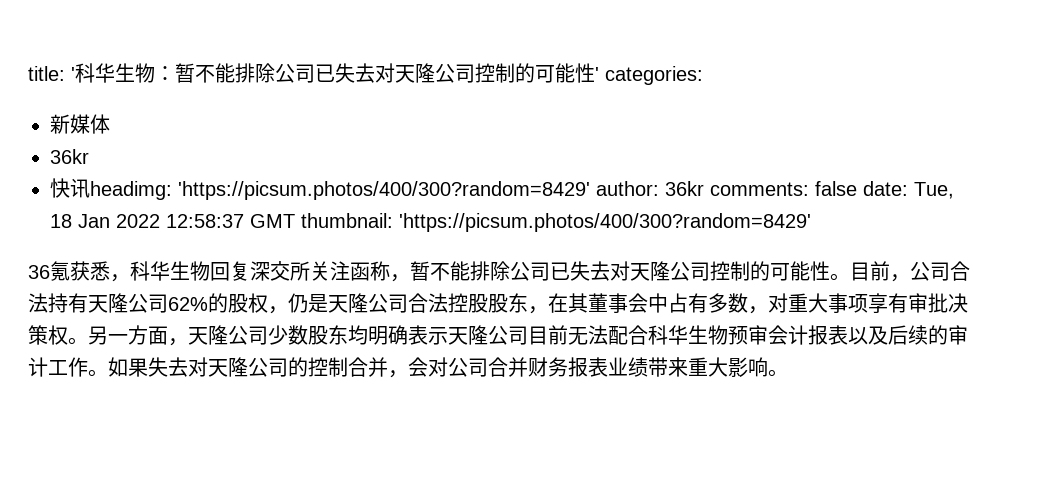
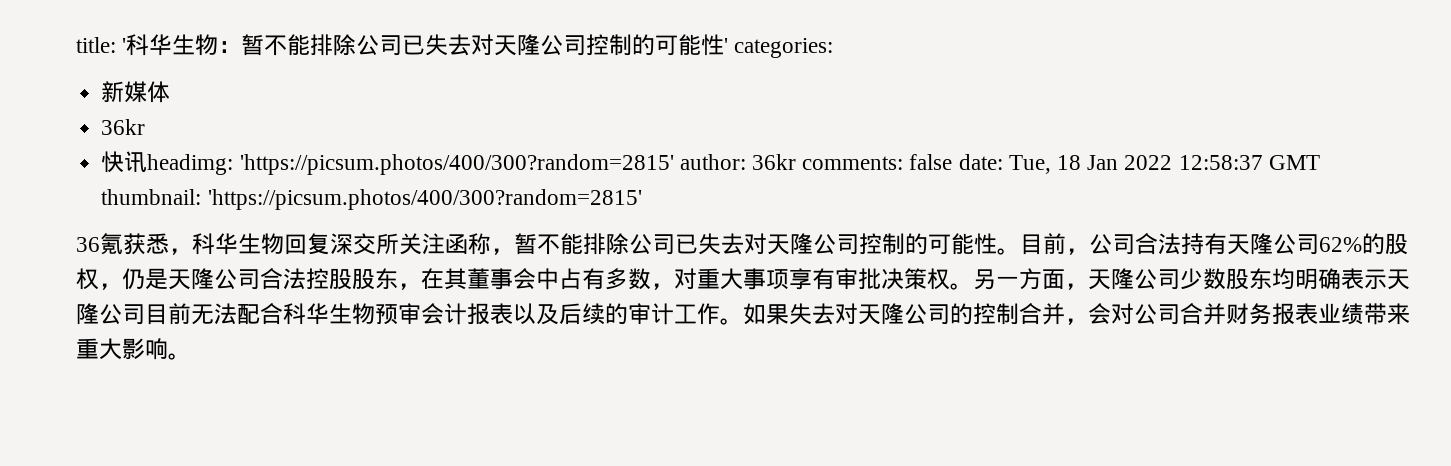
- 快讯headimg: 'https://picsum.photos/400/300?random=8429' author: 36kr comments: false date: Tue, 18 Jan 2022 12:58:37 GMT thumbnail: 'https://picsum.photos/400/300?random=8429'
+ 快讯headimg: 'https://picsum.photos/400/300?random=2815' author: 36kr comments: false date: Tue, 18 Jan 2022 12:58:37 GMT thumbnail: 'https://picsum.photos/400/300?random=2815'

